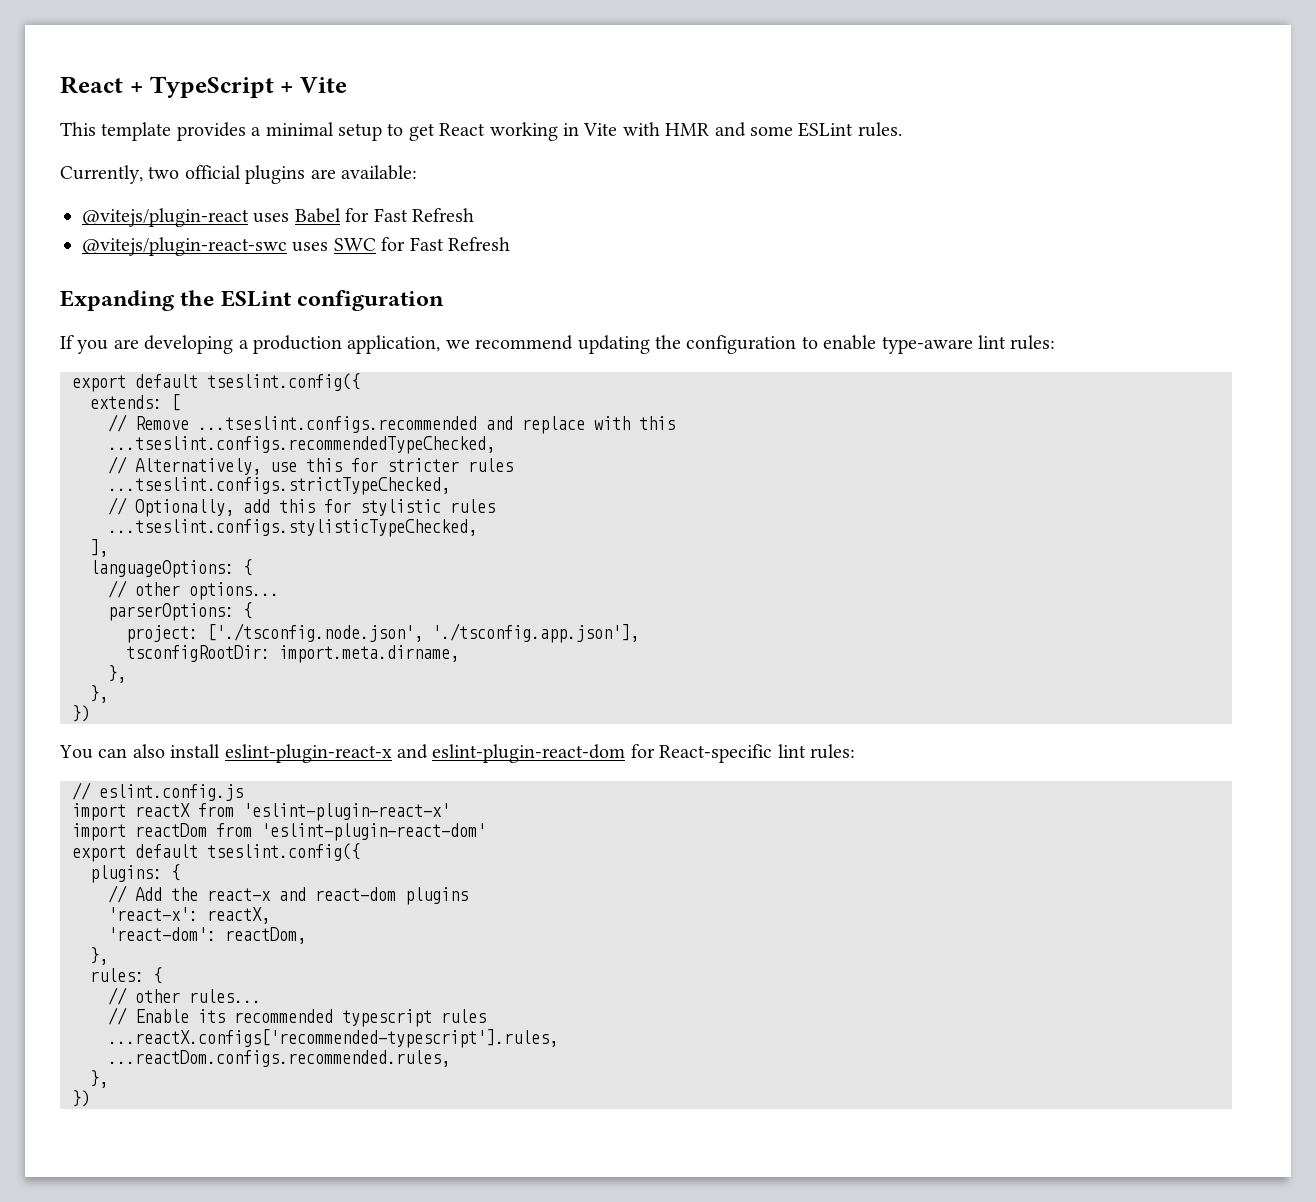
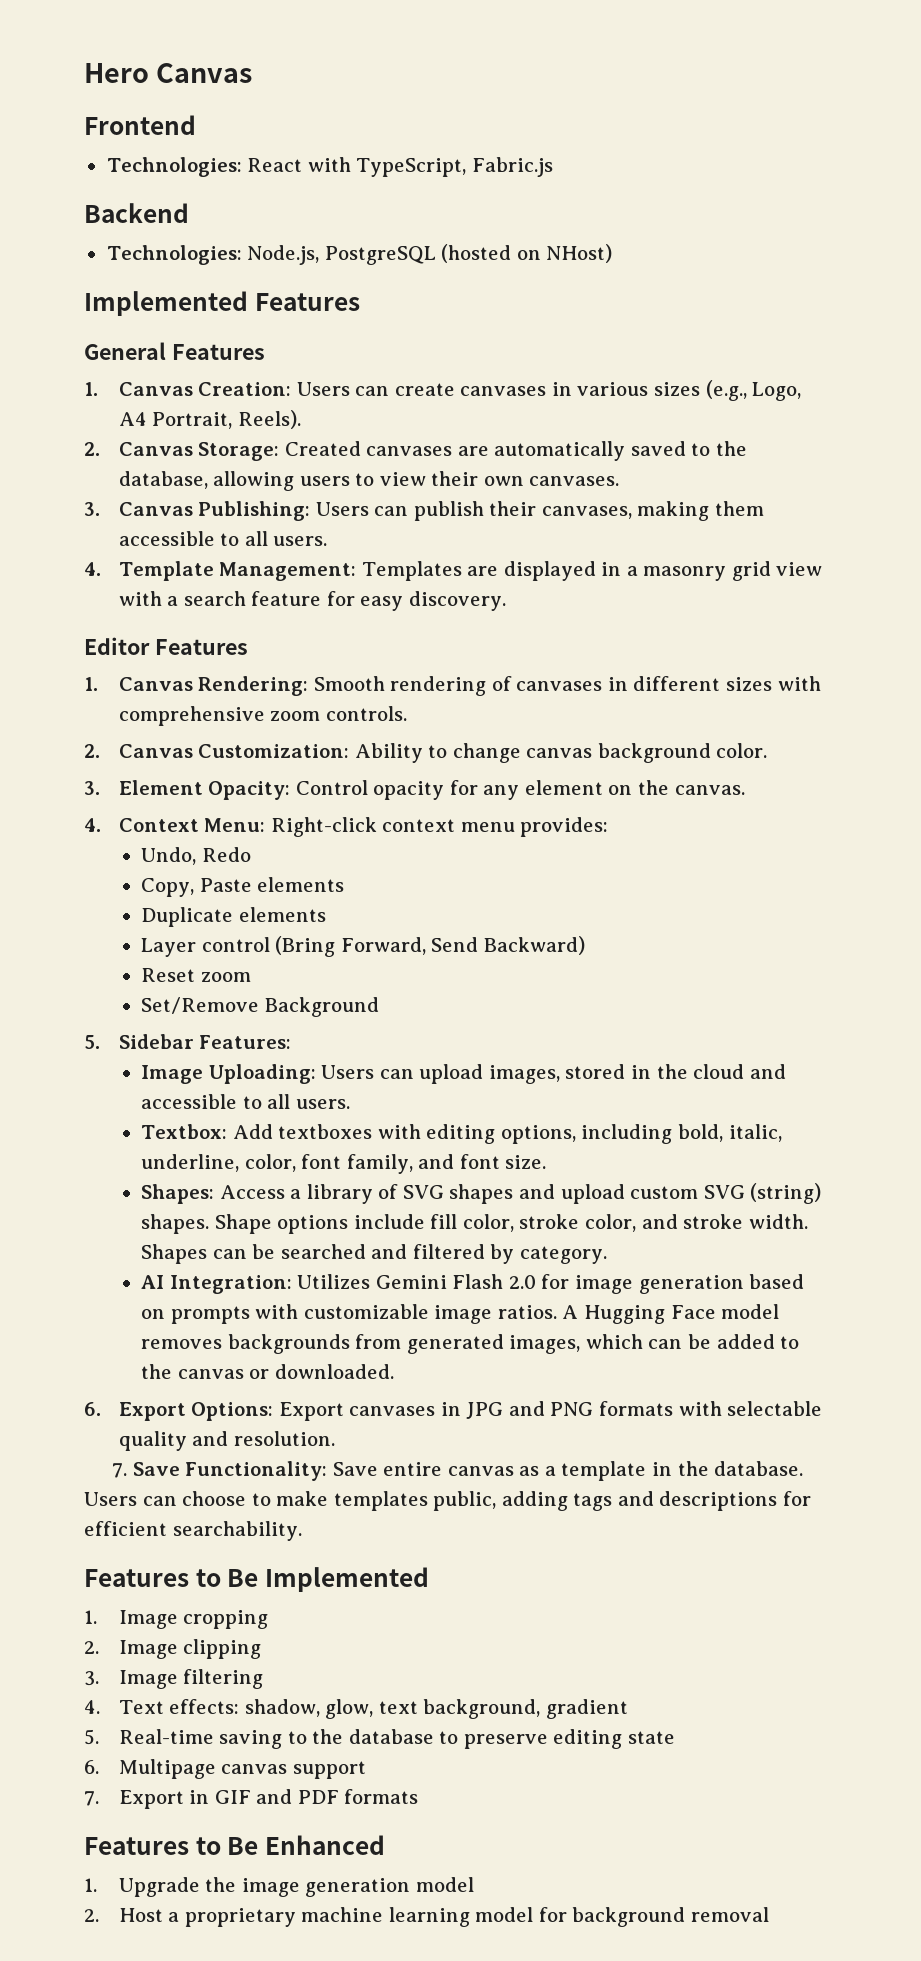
- React + TypeScript + Vite
- This template provides a minimal setup to get React working in Vite with HMR and some ESLint rules.
- Currently, two official plugins are available:
- @vitejs/plugin-react uses Babel for Fast Refresh
- @vitejs/plugin-react-swc uses SWC for Fast Refresh
- Expanding the ESLint configuration
- If you are developing a production application, we recommend updating the configuration to enable type-aware lint rules:
- export default tseslint.config({
- extends: [
- // Remove ...tseslint.configs.recommended and replace with this
- ...tseslint.configs.recommendedTypeChecked,
- // Alternatively, use this for stricter rules
- ...tseslint.configs.strictTypeChecked,
- // Optionally, add this for stylistic rules
- ...tseslint.configs.stylisticTypeChecked,
- ],
- languageOptions: {
- // other options...
- parserOptions: {
- project: ['./tsconfig.node.json', './tsconfig.app.json'],
- tsconfigRootDir: import.meta.dirname,
- },
- },
- })
- You can also install eslint-plugin-react-x and eslint-plugin-react-dom for React-specific lint rules:
- // eslint.config.js
- import reactX from 'eslint-plugin-react-x'
- import reactDom from 'eslint-plugin-react-dom'
- export default tseslint.config({
- plugins: {
- // Add the react-x and react-dom plugins
- 'react-x': reactX,
- 'react-dom': reactDom,
- },
- rules: {
- // other rules...
- // Enable its recommended typescript rules
- ...reactX.configs['recommended-typescript'].rules,
- ...reactDom.configs.recommended.rules,
- },
- })
+ Hero Canvas
+ Frontend
+ Technologies: React with TypeScript, Fabric.js
+ Backend
+ Technologies: Node.js, PostgreSQL (hosted on NHost)
+ Implemented Features
+ General Features
+ 1. Canvas Creation: Users can create canvases in various sizes (e.g., Logo, A4 Portrait, Reels).
+ 2. Canvas Storage: Created canvases are automatically saved to the database, allowing users to view their own canvases.
+ 3. Canvas Publishing: Users can publish their canvases, making them accessible to all users.
+ 4. Template Management: Templates are displayed in a masonry grid view with a search feature for easy discovery.
+ Editor Features
+ 1. Canvas Rendering: Smooth rendering of canvases in different sizes with comprehensive zoom controls.
+ 2. Canvas Customization: Ability to change canvas background color.
+ 3. Element Opacity: Control opacity for any element on the canvas.
+ 4. Context Menu: Right-click context menu provides:
+ Undo, Redo
+ Copy, Paste elements
+ Duplicate elements
+ Layer control (Bring Forward, Send Backward)
+ Reset zoom
+ Set/Remove Background
+ 5. Sidebar Features:
+ Image Uploading: Users can upload images, stored in the cloud and accessible to all users.
+ Textbox: Add textboxes with editing options, including bold, italic, underline, color, font family, and font size.
+ Shapes: Access a library of SVG shapes and upload custom SVG (string) shapes. Shape options include fill color, stroke color, and stroke width. Shapes can be searched and filtered by category.
+ AI Integration: Utilizes Gemini Flash 2.0 for image generation based on prompts with customizable image ratios. A Hugging Face model removes backgrounds from generated images, which can be added to the canvas or downloaded.
+ 6. Export Options: Export canvases in JPG and PNG formats with selectable quality and resolution.
+ 7. Save Functionality: Save entire canvas as a template in the database. Users can choose to make templates public, adding tags and descriptions for efficient searchability.
+ Features to Be Implemented
+ 1. Image cropping
+ 2. Image clipping
+ 3. Image filtering
+ 4. Text effects: shadow, glow, text background, gradient
+ 5. Real-time saving to the database to preserve editing state
+ 6. Multipage canvas support
+ 7. Export in GIF and PDF formats
+ Features to Be Enhanced
+ 1. Upgrade the image generation model
+ 2. Host a proprietary machine learning model for background removal

